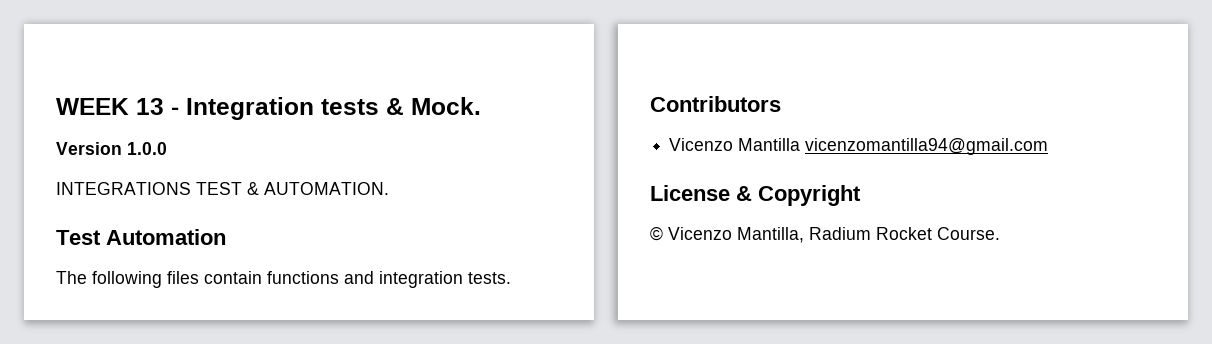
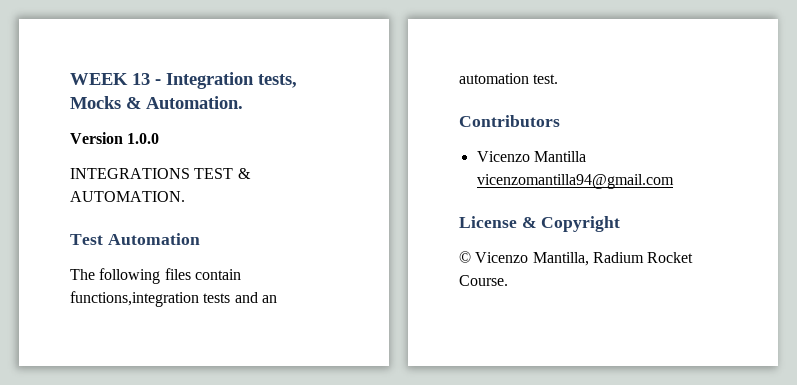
- WEEK 13 - Integration tests & Mock.
+ WEEK 13 - Integration tests, Mocks & Automation.
- The following files contain functions and integration tests.
+ The following files contain functions,integration tests and an automation test.

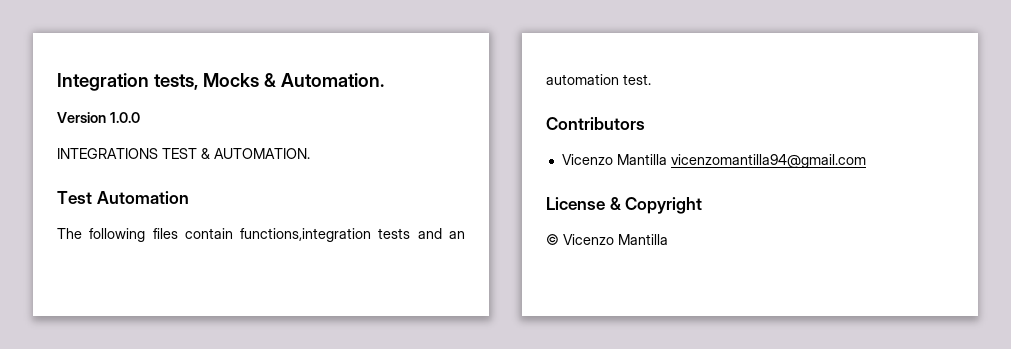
- WEEK 13 - Integration tests, Mocks & Automation.
+ Integration tests, Mocks & Automation.
- © Vicenzo Mantilla, Radium Rocket Course.
+ © Vicenzo Mantilla

